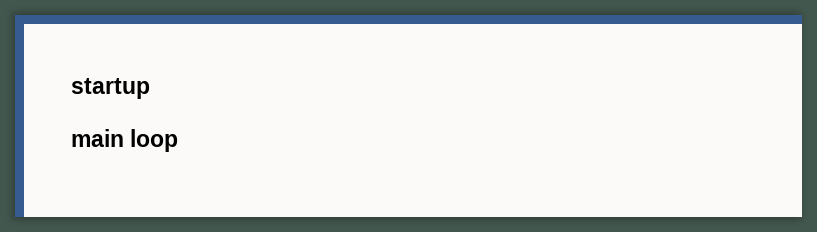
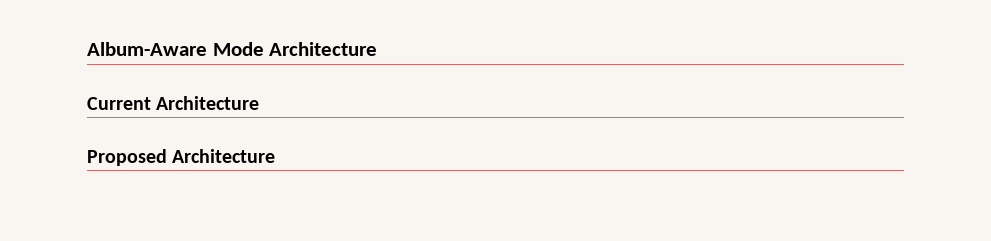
- startup
- main loop
+ Album-Aware Mode Architecture
+ Current Architecture
+ Proposed Architecture

